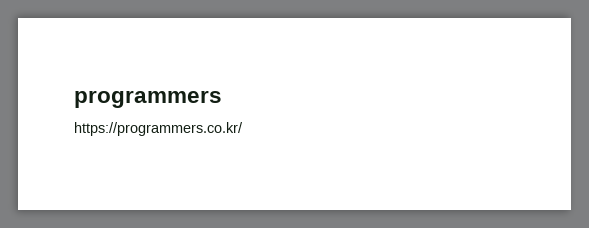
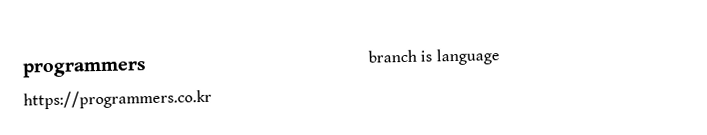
- https://programmers.co.kr/
+ https://programmers.co.kr
+ branch is language

